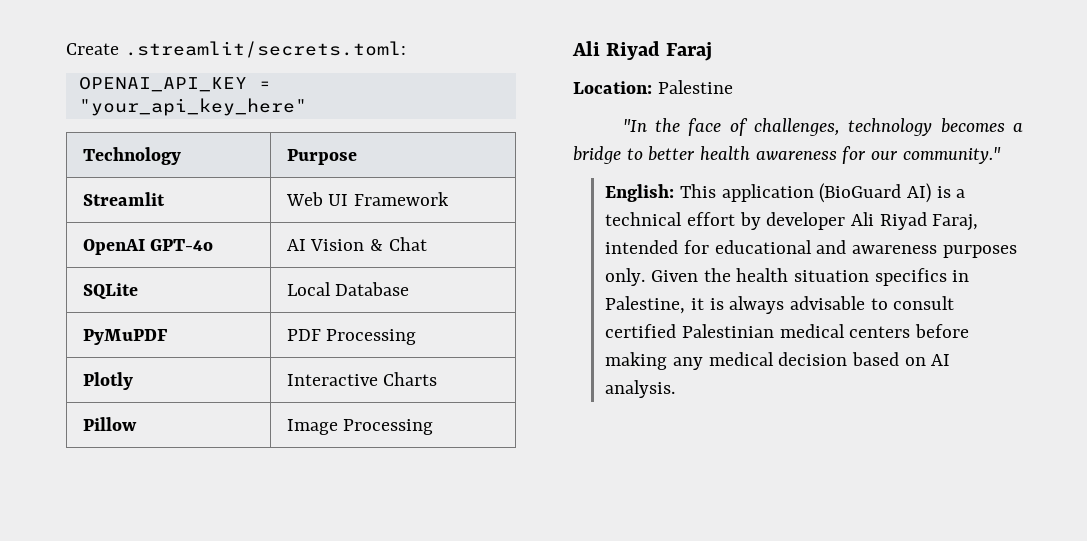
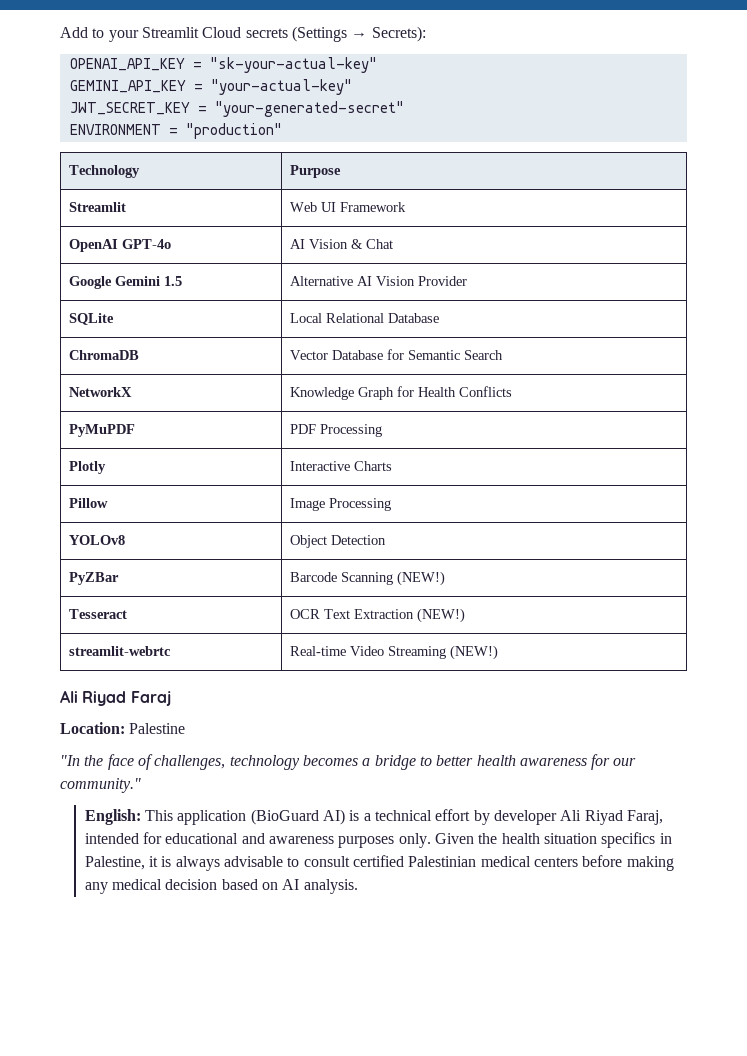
- Create .streamlit/secrets.toml:
- OPENAI_API_KEY = "your_api_key_here"
+ Add to your Streamlit Cloud secrets (Settings → Secrets):
+ OPENAI_API_KEY = "sk-your-actual-key"
+ GEMINI_API_KEY = "your-actual-key"
+ JWT_SECRET_KEY = "your-generated-secret"
+ ENVIRONMENT = "production"
+ Google Gemini 1.5 | Alternative AI Vision Provider
- SQLite | Local Database
+ SQLite | Local Relational Database
+ ChromaDB | Vector Database for Semantic Search
+ NetworkX | Knowledge Graph for Health Conflicts
+ YOLOv8 | Object Detection
+ PyZBar | Barcode Scanning (NEW!)
+ Tesseract | OCR Text Extraction (NEW!)
+ streamlit-webrtc | Real-time Video Streaming (NEW!)

